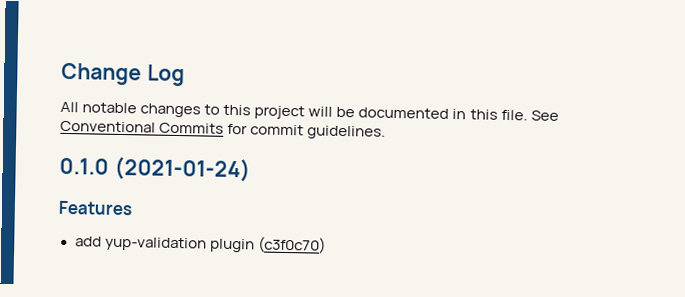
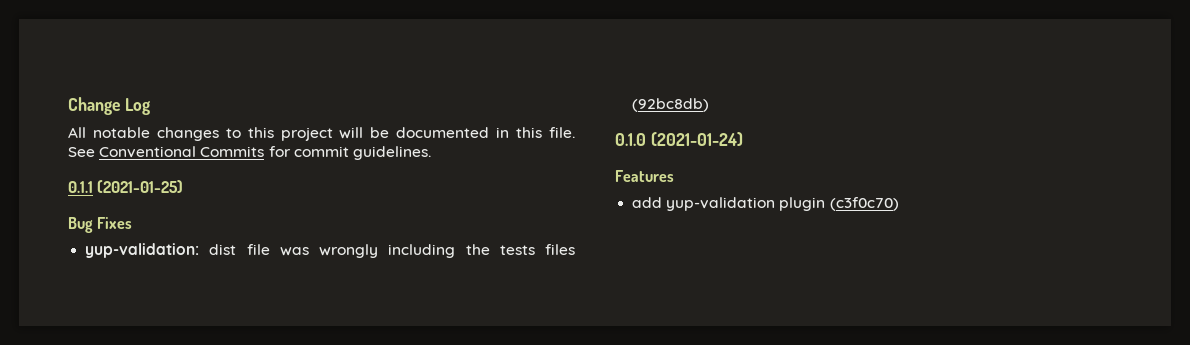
+ 0.1.1 (2021-01-25)
+ Bug Fixes
+ yup-validation: dist file was wrongly including the tests files (92bc8db)

